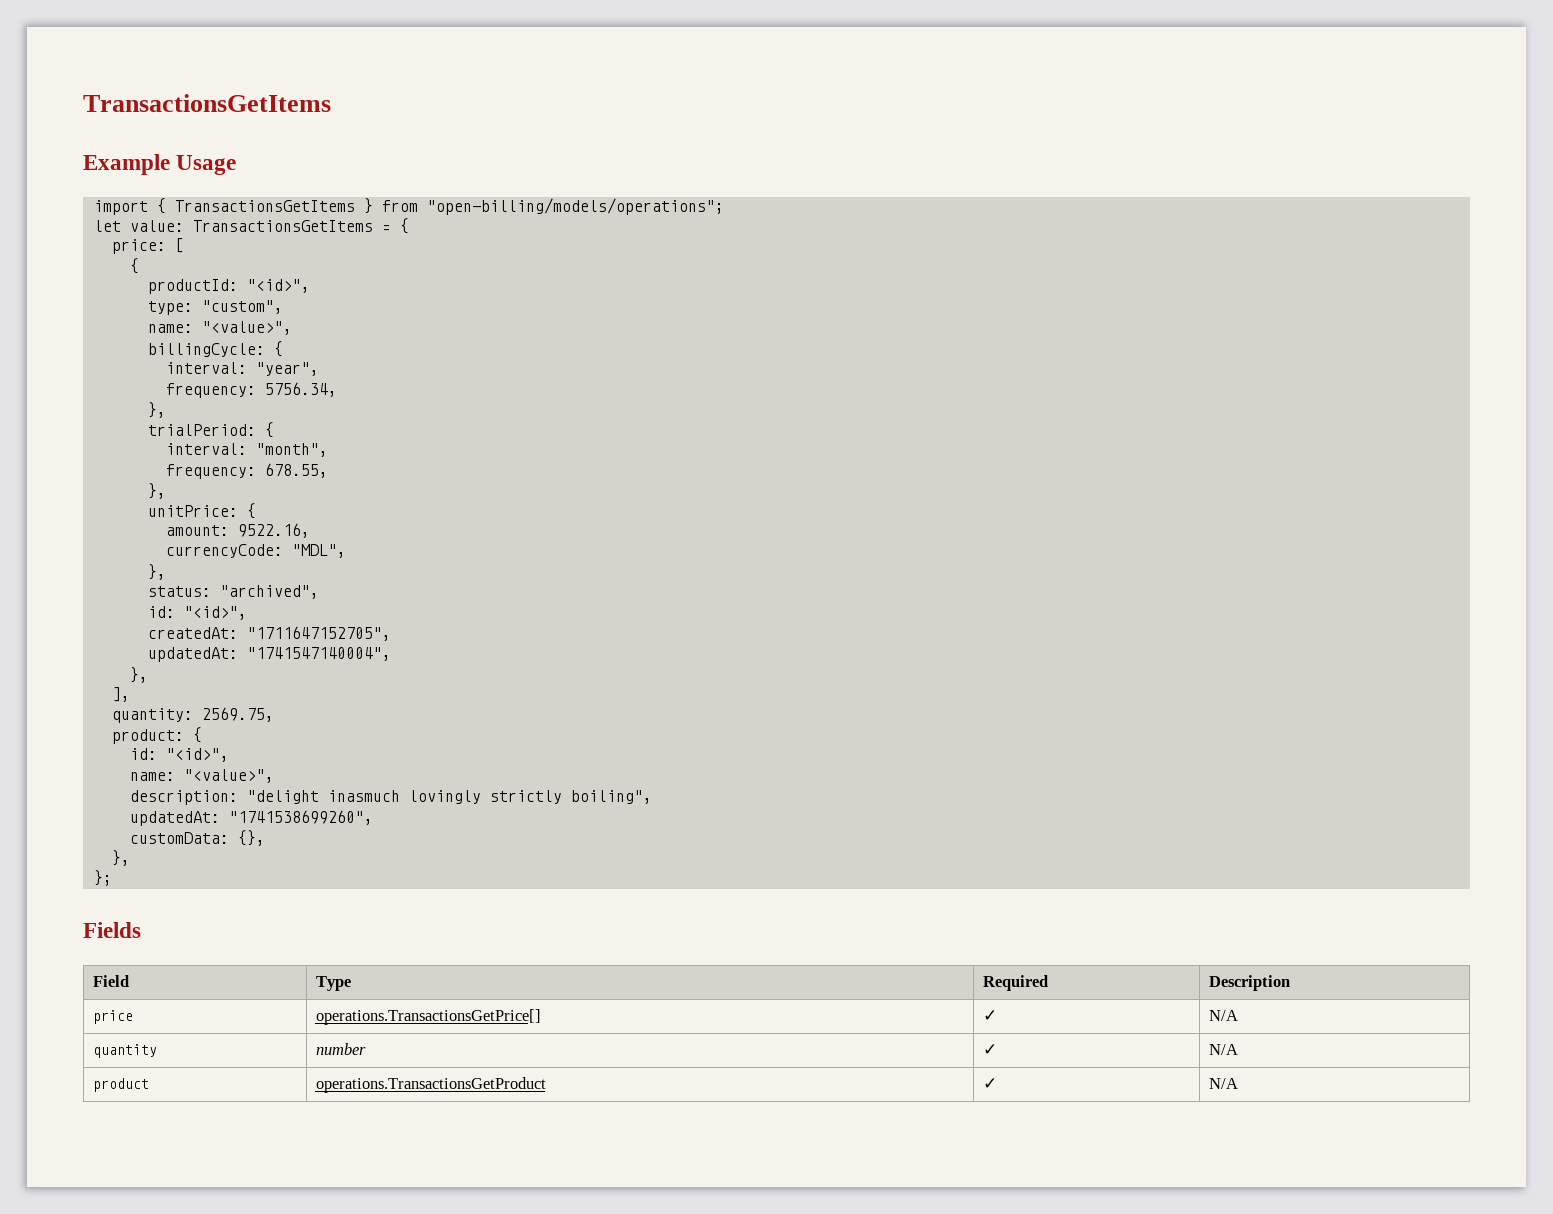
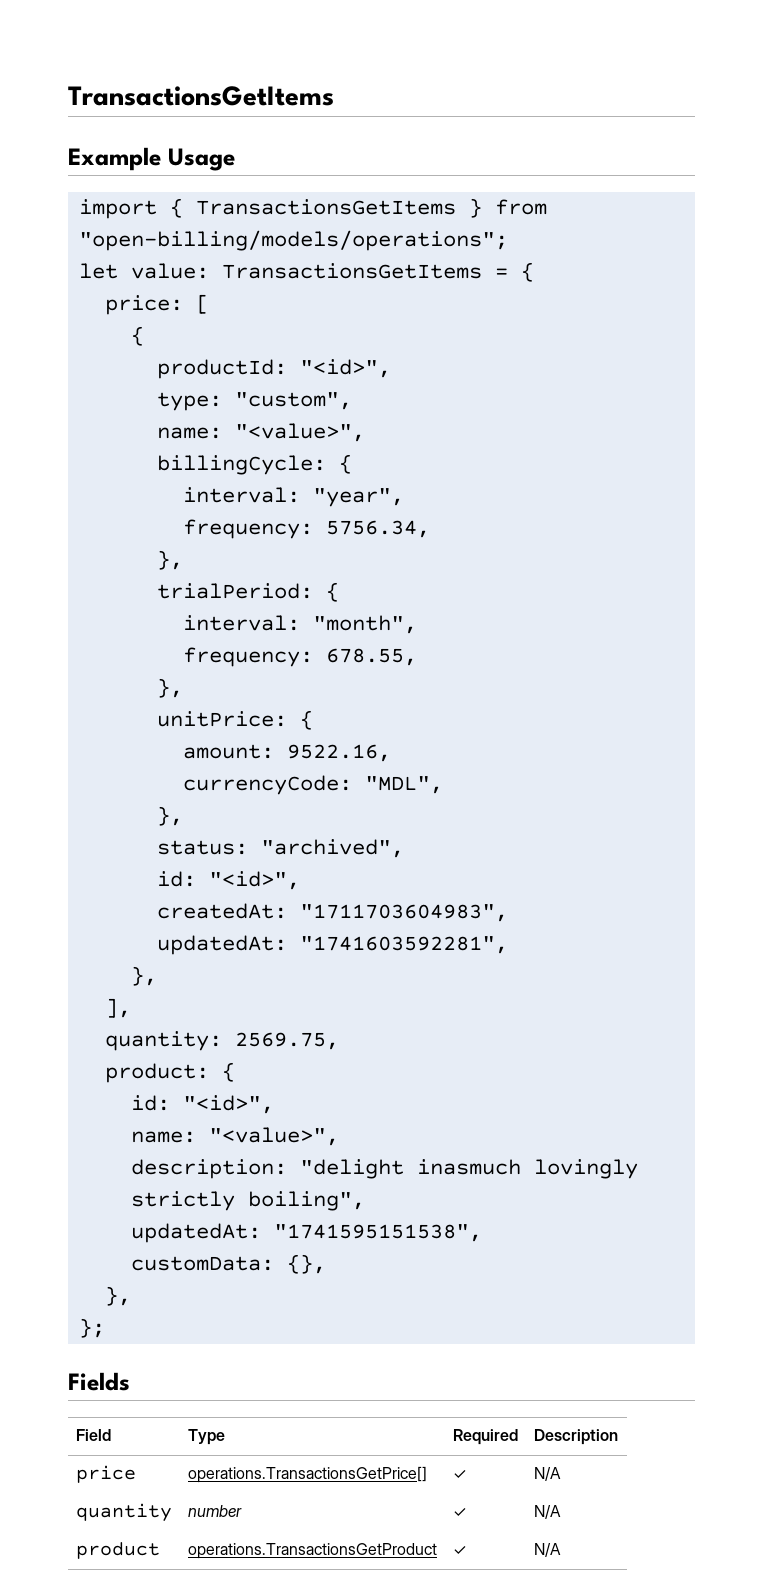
- createdAt: "1711647152705",
- updatedAt: "1741547140004",
+ createdAt: "1711703604983",
+ updatedAt: "1741603592281",
- updatedAt: "1741538699260",
+ updatedAt: "1741595151538",

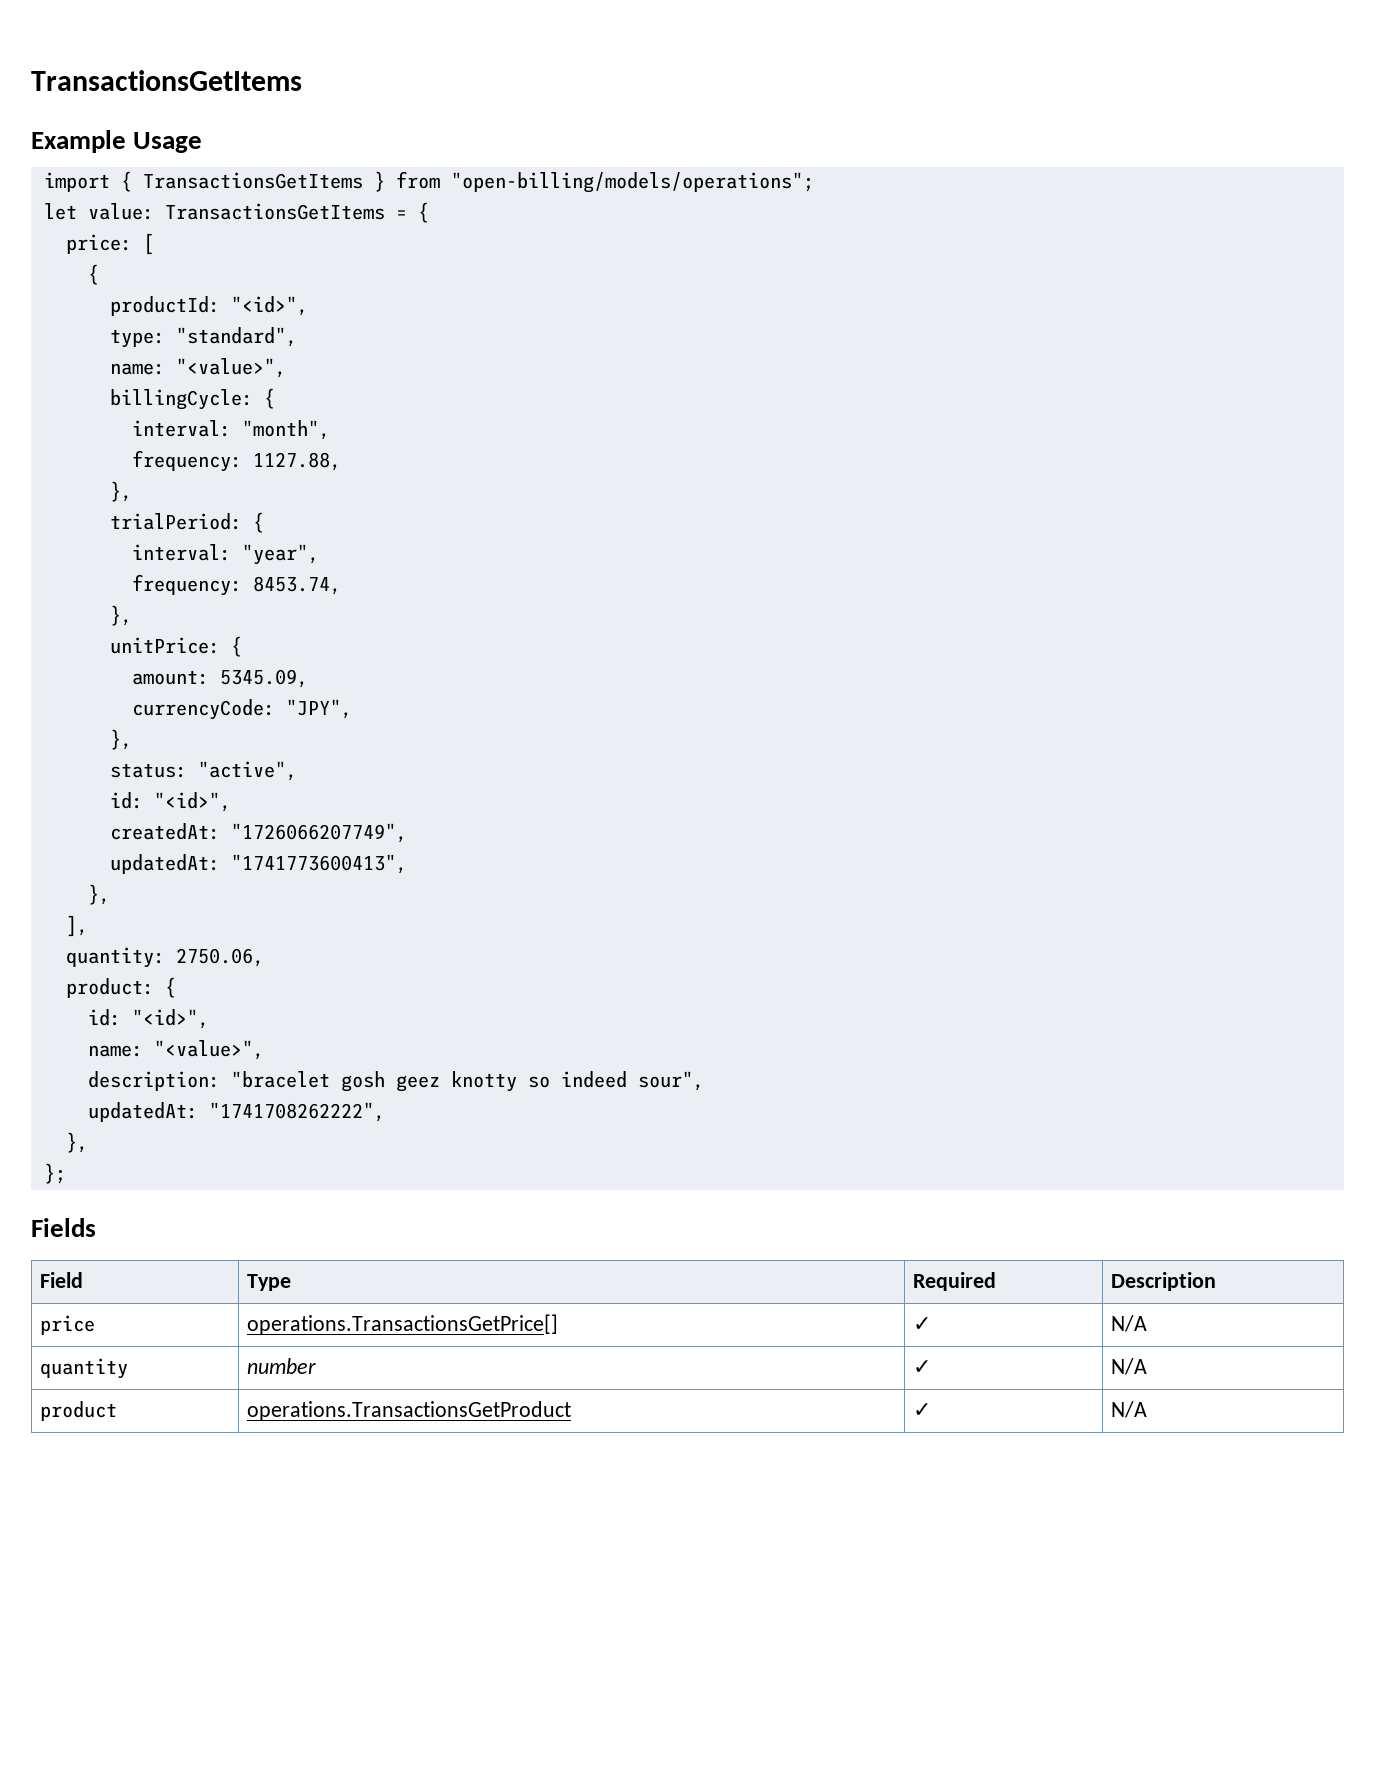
- type: "custom",
+ type: "standard",
- interval: "year",
- frequency: 5756.34,
+ interval: "month",
+ frequency: 1127.88,
- interval: "month",
- frequency: 678.55,
+ interval: "year",
+ frequency: 8453.74,
- amount: 9522.16,
+ amount: 5345.09,
- currencyCode: "MDL",
+ currencyCode: "JPY",
- status: "archived",
+ status: "active",
- createdAt: "1711703604983",
- updatedAt: "1741603592281",
+ createdAt: "1726066207749",
+ updatedAt: "1741773600413",
- quantity: 2569.75,
+ quantity: 2750.06,
- description: "delight inasmuch lovingly strictly boiling",
- updatedAt: "1741595151538",
- customData: {},
+ description: "bracelet gosh geez knotty so indeed sour",
+ updatedAt: "1741708262222",

